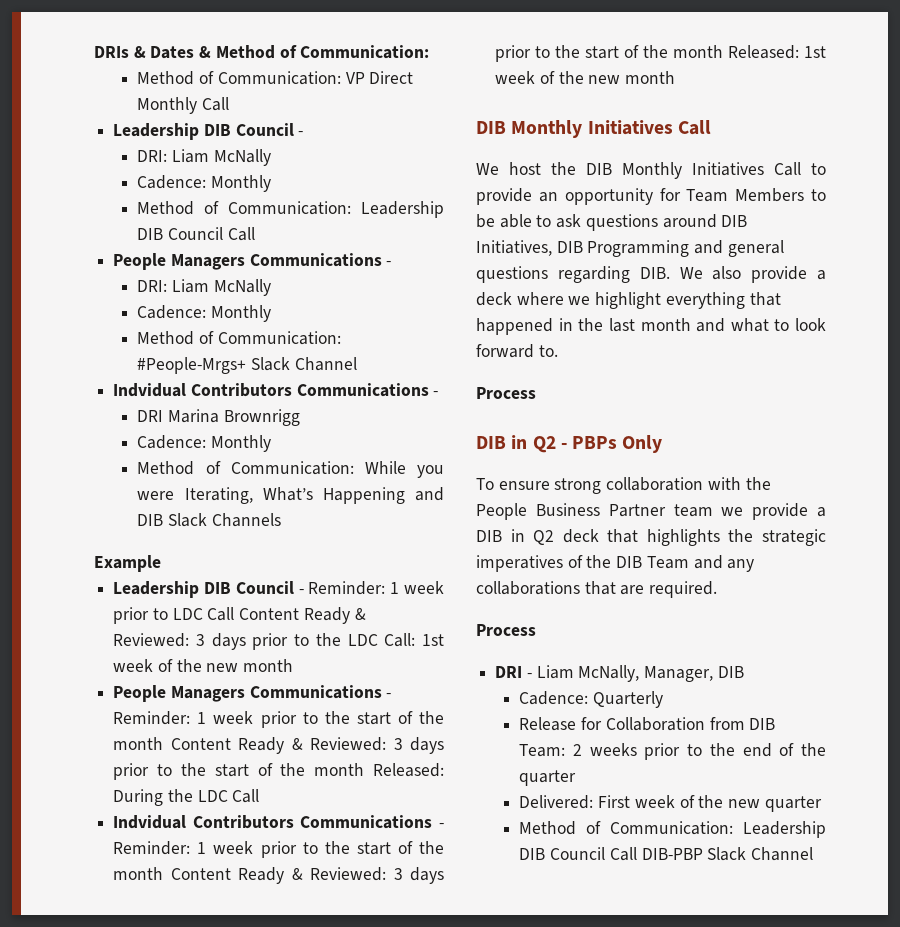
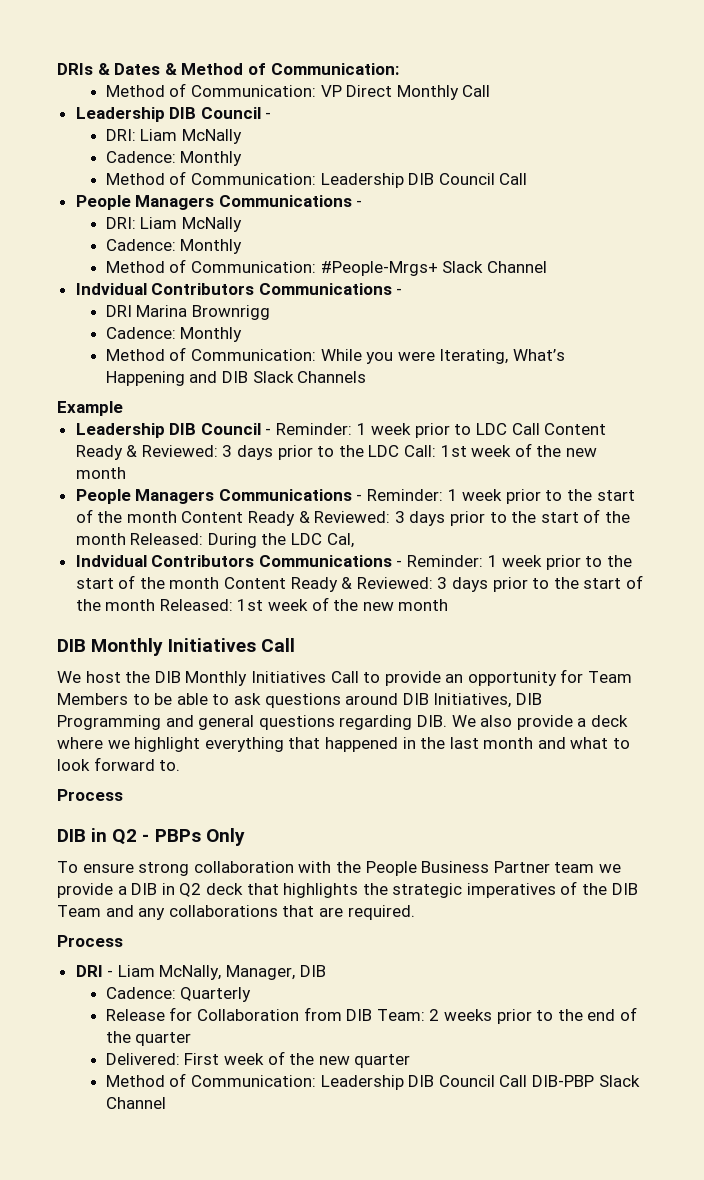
- People Managers Communications - Reminder: 1 week prior to the start of the month Content Ready & Reviewed: 3 days prior to the start of the month Released: During the LDC Call
+ People Managers Communications - Reminder: 1 week prior to the start of the month Content Ready & Reviewed: 3 days prior to the start of the month Released: During the LDC Cal,

